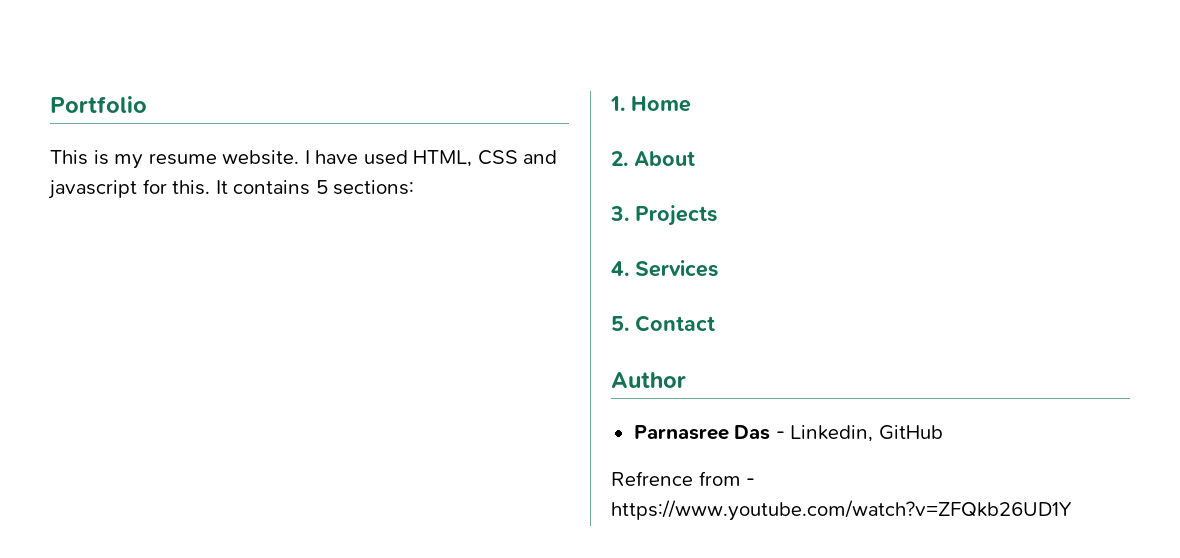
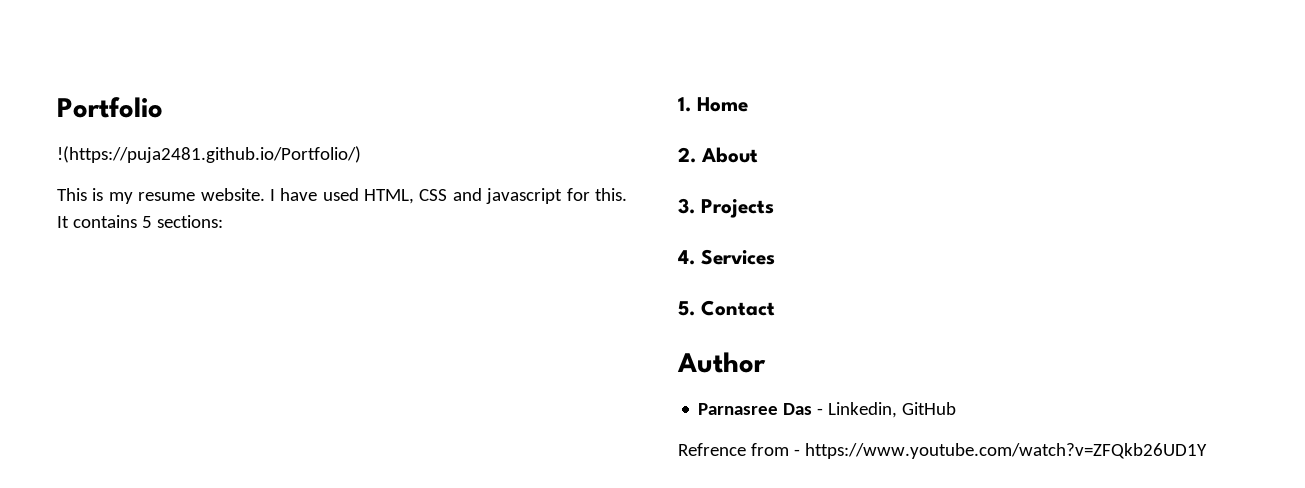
+ !(https://puja2481.github.io/Portfolio/)

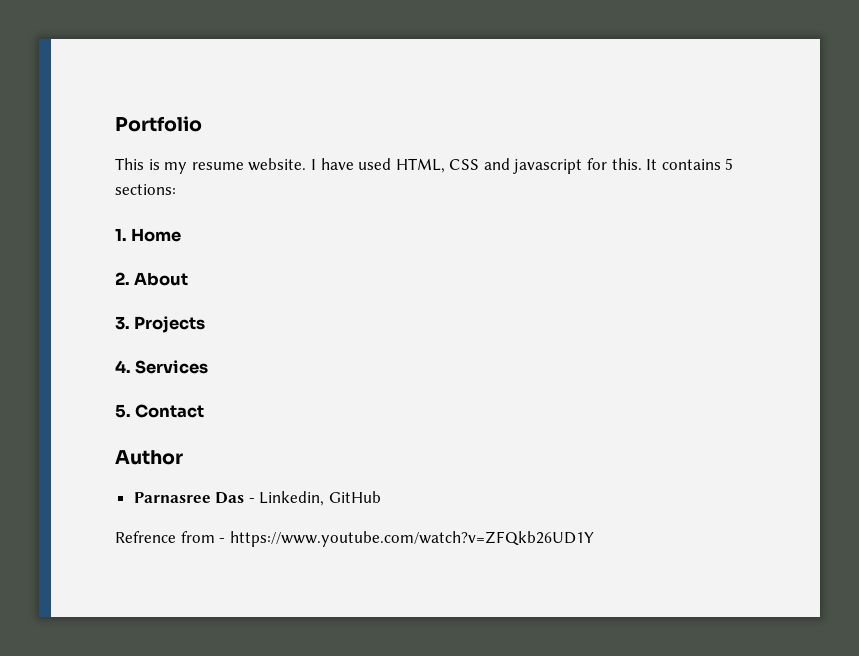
- !(https://puja2481.github.io/Portfolio/)

